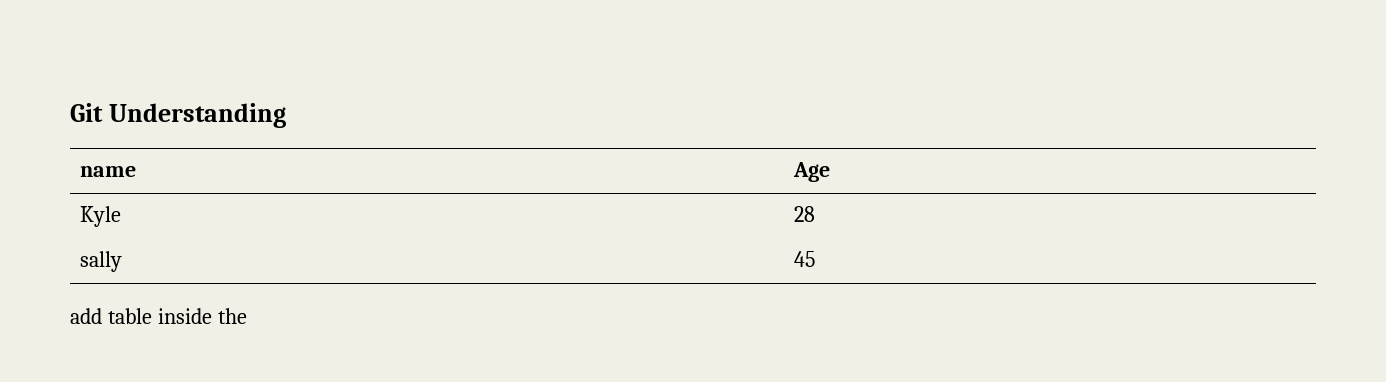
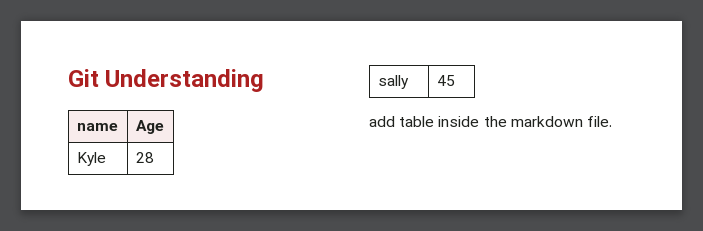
- add table inside the
+ add table inside the markdown file.

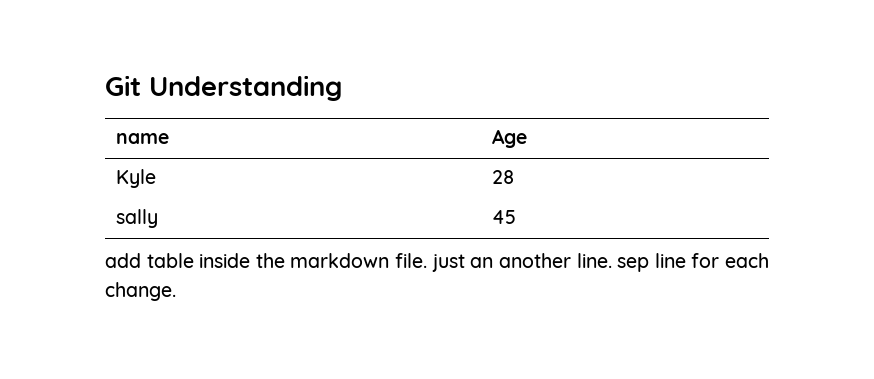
- add table inside the markdown file.
+ add table inside the markdown file. just an another line. sep line for each change.

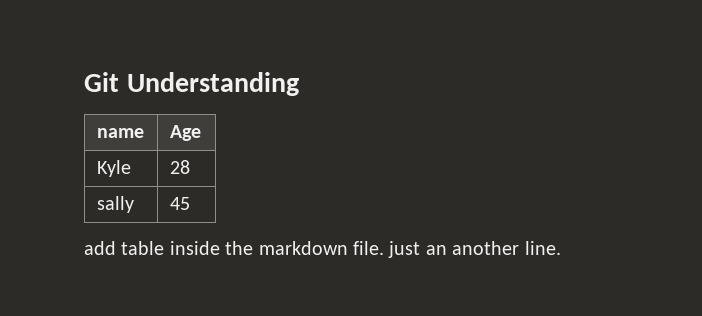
- add table inside the markdown file. just an another line. sep line for each change.
+ add table inside the markdown file. just an another line.

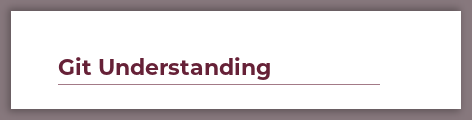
- name | Age
- Kyle | 28
- sally | 45
- add table inside the markdown file. just an another line.

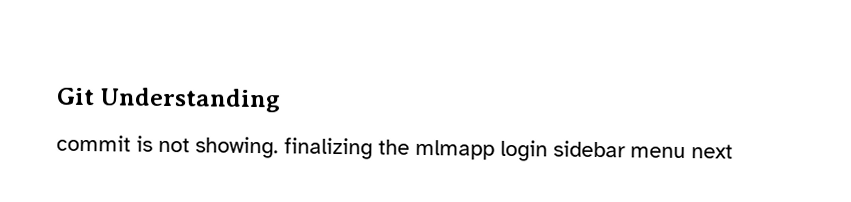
+ commit is not showing. finalizing the mlmapp login sidebar menu next

